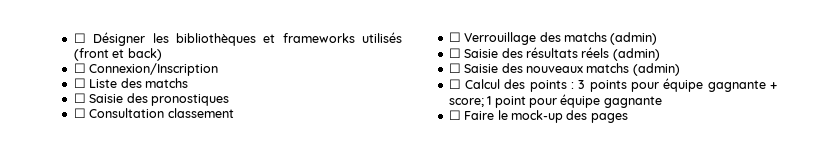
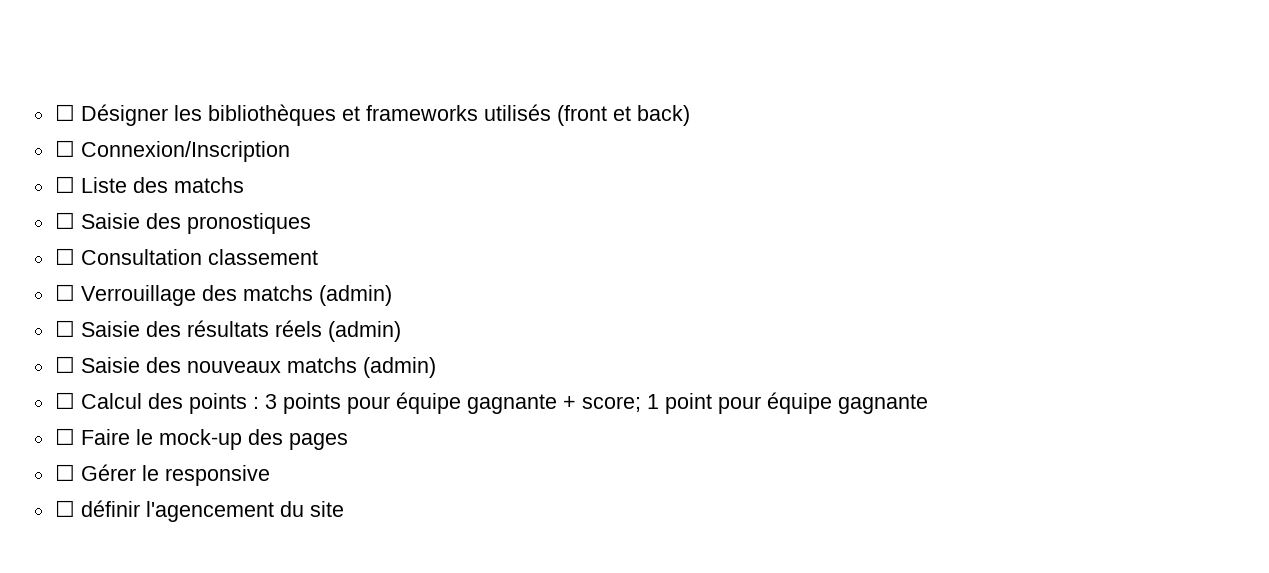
+ ☐ Gérer le responsive
+ ☐ définir l'agencement du site

